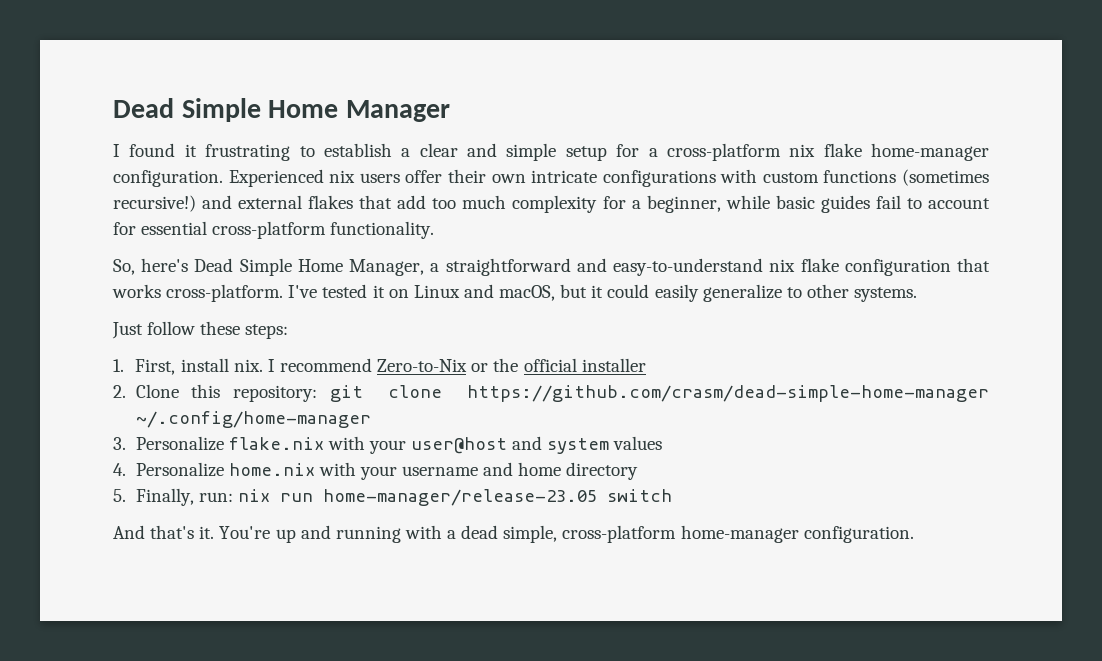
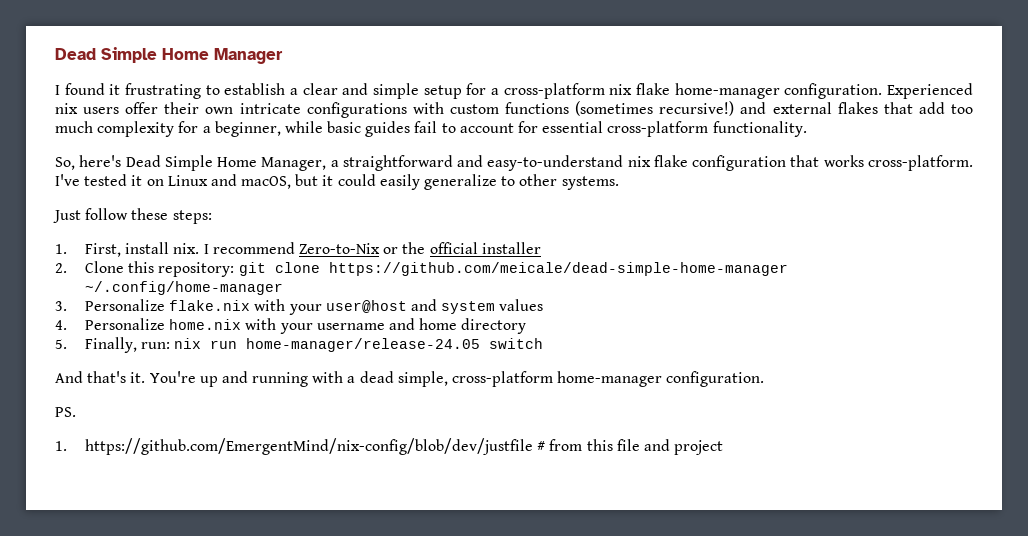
- 2. Clone this repository: git clone https://github.com/crasm/dead-simple-home-manager ~/.config/home-manager
+ 2. Clone this repository: git clone https://github.com/meicale/dead-simple-home-manager ~/.config/home-manager
- 5. Finally, run: nix run home-manager/release-23.05 switch
+ 5. Finally, run: nix run home-manager/release-24.05 switch
+ PS.
+ 1. https://github.com/EmergentMind/nix-config/blob/dev/justfile # from this file and project

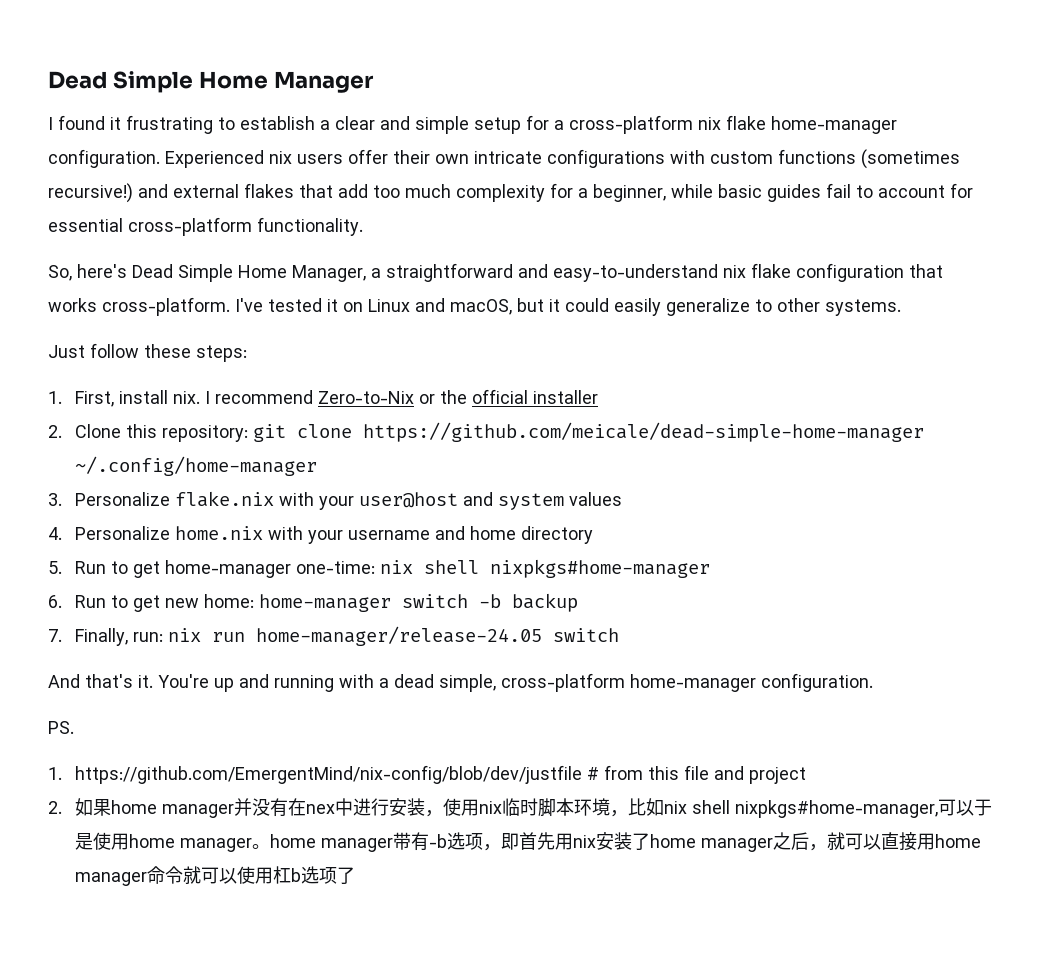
- 5. Finally, run: nix run home-manager/release-24.05 switch
+ 5. Run to get home-manager one-time: nix shell nixpkgs#home-manager
+ 6. Run to get new home: home-manager switch -b backup
+ 7. Finally, run: nix run home-manager/release-24.05 switch
+ 2.如果home manager并没有在nex中进行安装，使用nix临时脚本环境，比如nix shell nixpkgs#home-manager,可以于是使用home manager。home manager带有-b选项，即首先用nix安装了home manager之后，就可以直接用home manager命令就可以使用杠b选项了

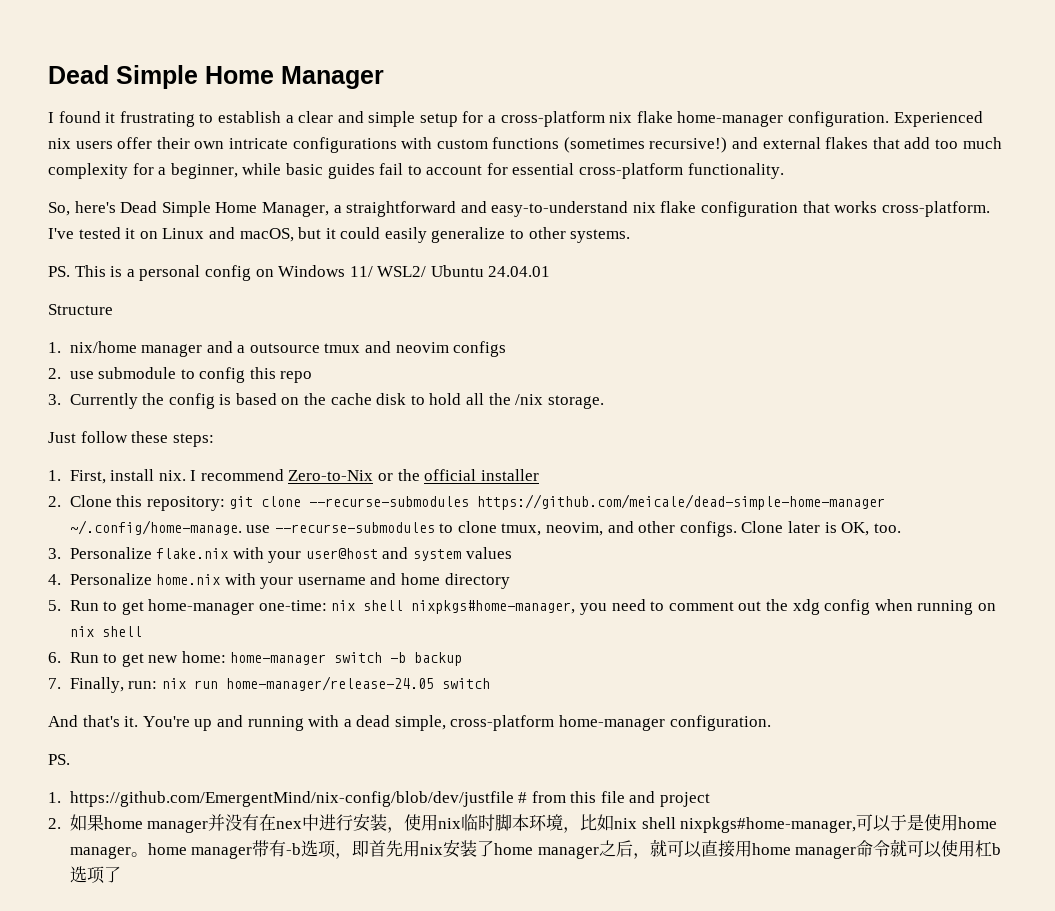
+ PS. This is a personal config on Windows 11/ WSL2/ Ubuntu 24.04.01
+ Structure
+ 1. nix/home manager and a outsource tmux and neovim configs
+ 2. use submodule to config this repo
+ 3. Currently the config is based on the cache disk to hold all the /nix storage.
- 2. Clone this repository: git clone https://github.com/meicale/dead-simple-home-manager ~/.config/home-manager
+ 2. Clone this repository: git clone --recurse-submodules https://github.com/meicale/dead-simple-home-manager ~/.config/home-manage. use --recurse-submodules to clone tmux, neovim, and other configs. Clone later is OK, too.
- 5. Run to get home-manager one-time: nix shell nixpkgs#home-manager
+ 5. Run to get home-manager one-time: nix shell nixpkgs#home-manager, you need to comment out the xdg config when running on nix shell

